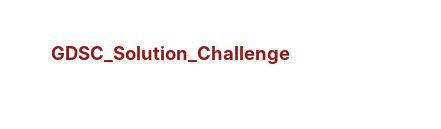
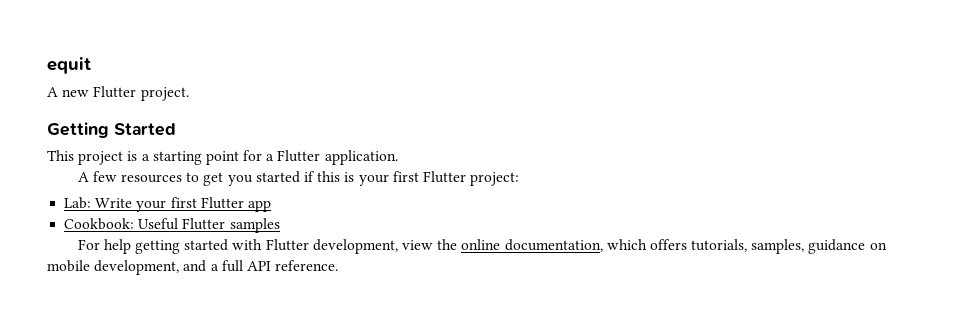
- GDSC_Solution_Challenge
+ equit
+ A new Flutter project.
+ Getting Started
+ This project is a starting point for a Flutter application.
+ A few resources to get you started if this is your first Flutter project:
+ Lab: Write your first Flutter app
+ Cookbook: Useful Flutter samples
+ For help getting started with Flutter development, view the online documentation, which offers tutorials, samples, guidance on mobile development, and a full API reference.

